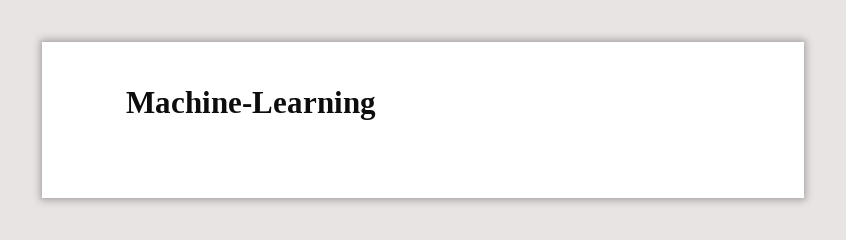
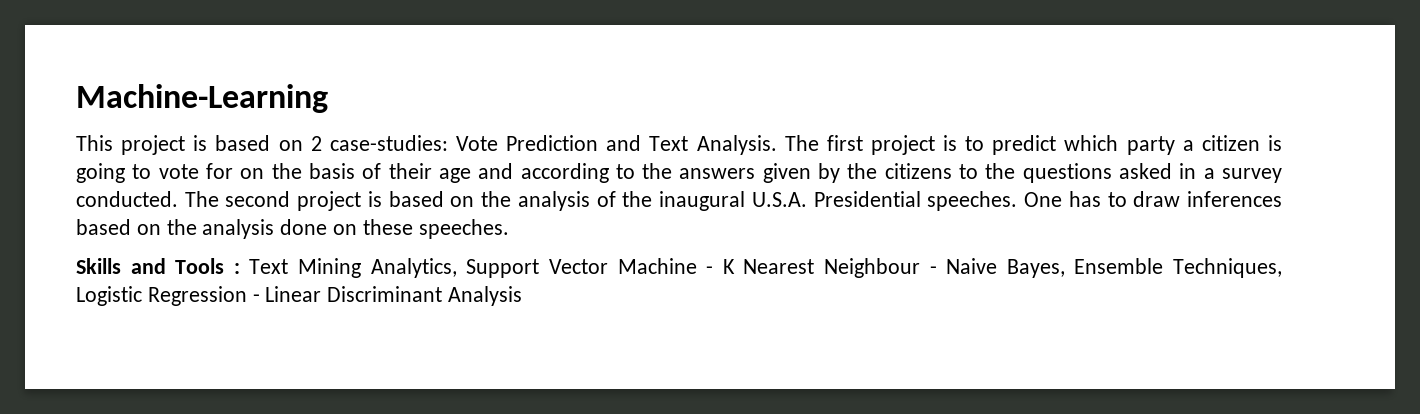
+ This project is based on 2 case-studies: Vote Prediction and Text Analysis. The first project is to predict which party a citizen is going to vote for on the basis of their age and according to the answers given by the citizens to the questions asked in a survey conducted. The second project is based on the analysis of the inaugural U.S.A. Presidential speeches. One has to draw inferences based on the analysis done on these speeches.
+ Skills and Tools : Text Mining Analytics, Support Vector Machine - K Nearest Neighbour - Naive Bayes, Ensemble Techniques, Logistic Regression - Linear Discriminant Analysis

